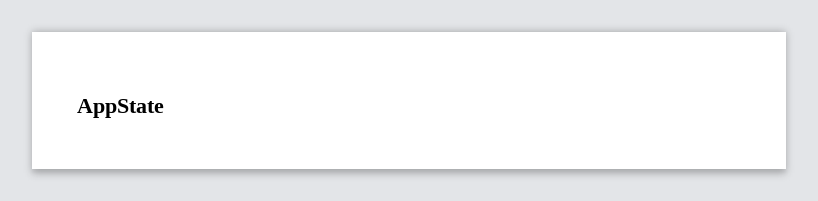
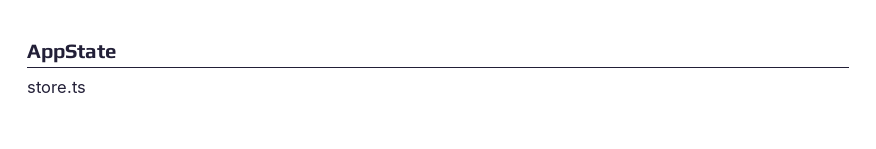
+ store.ts

